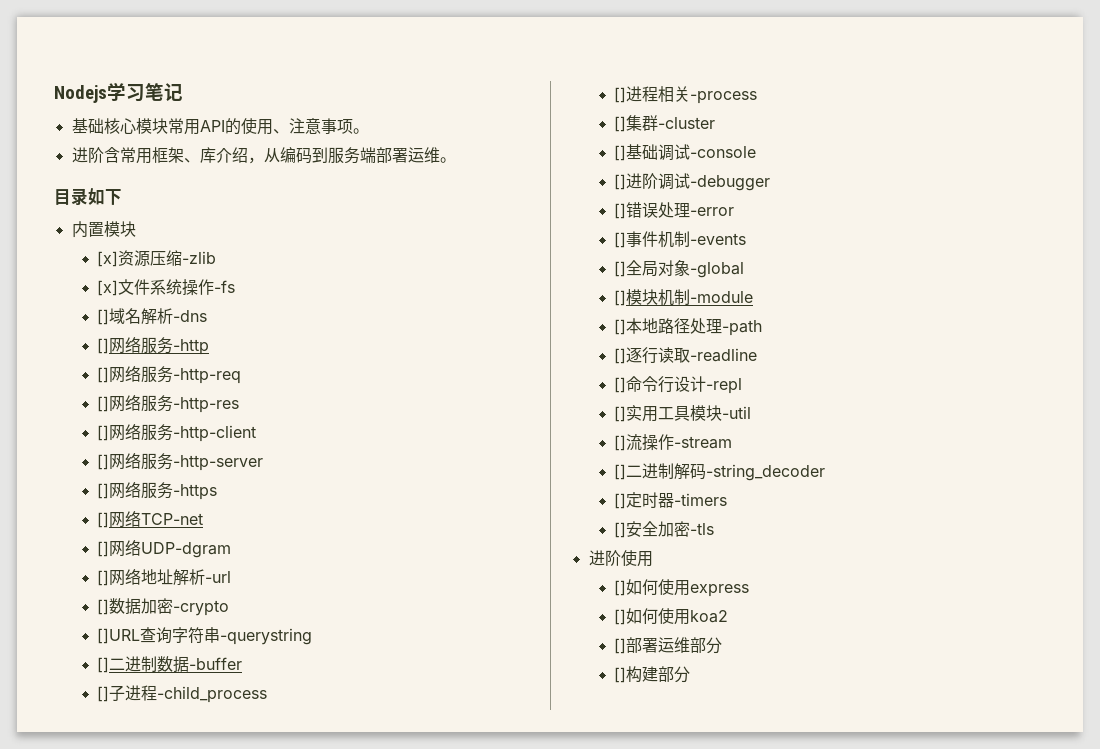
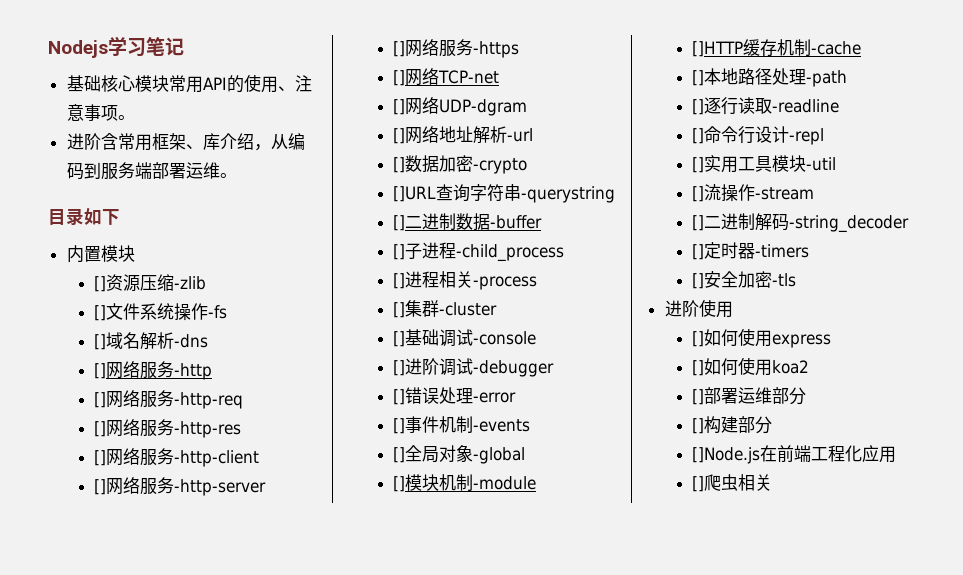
- [x]资源压缩-zlib
+ []资源压缩-zlib
- [x]文件系统操作-fs
+ []文件系统操作-fs
+ []HTTP缓存机制-cache
+ []Node.js在前端工程化应用
+ []爬虫相关

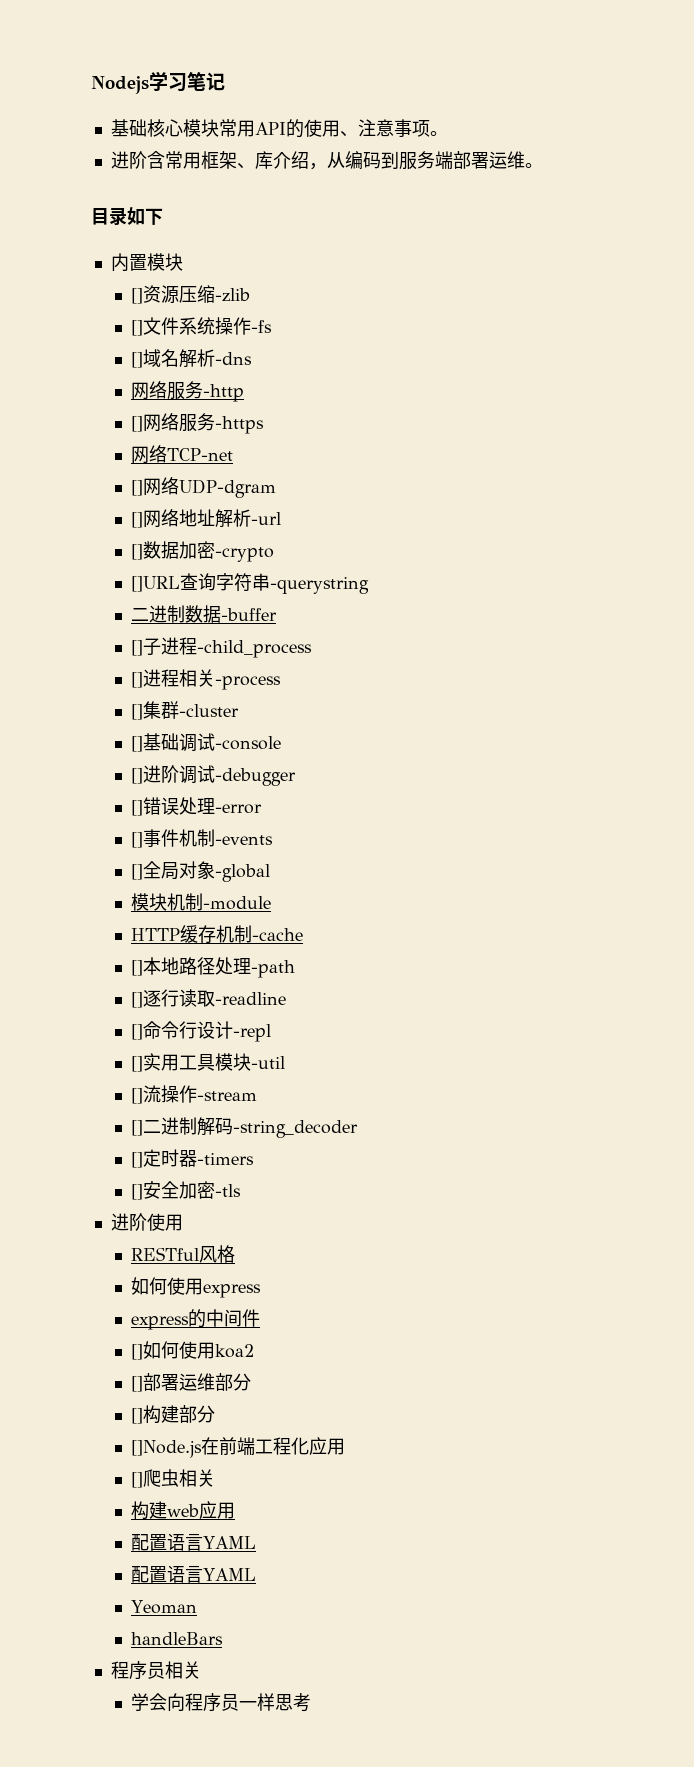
- []网络服务-http
+ 网络服务-http
- []网络服务-http-req
- []网络服务-http-res
- []网络服务-http-client
- []网络服务-http-server
- []网络TCP-net
+ 网络TCP-net
- []二进制数据-buffer
+ 二进制数据-buffer
- []模块机制-module
+ 模块机制-module
- []HTTP缓存机制-cache
+ HTTP缓存机制-cache
- []如何使用express
+ RESTful风格
+ 如何使用express
+ express的中间件
+ 构建web应用
+ 配置语言YAML
+ 配置语言YAML
+ Yeoman
+ handleBars
+ 程序员相关
+ 学会向程序员一样思考

